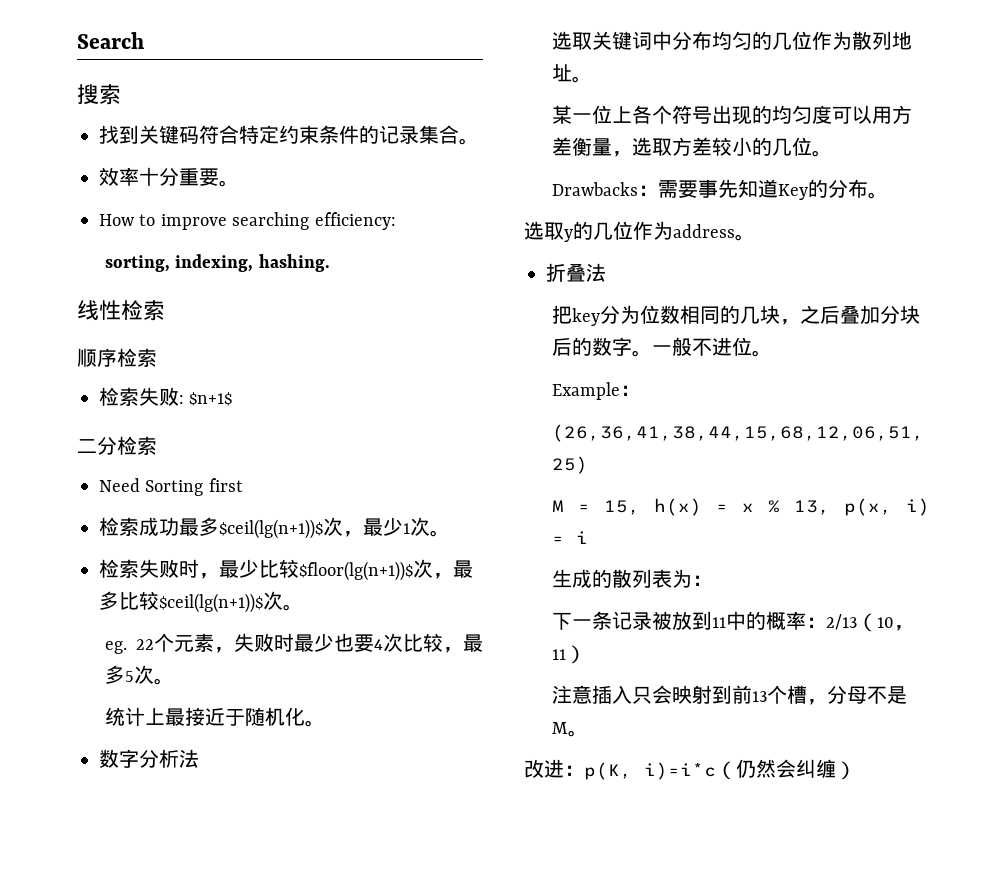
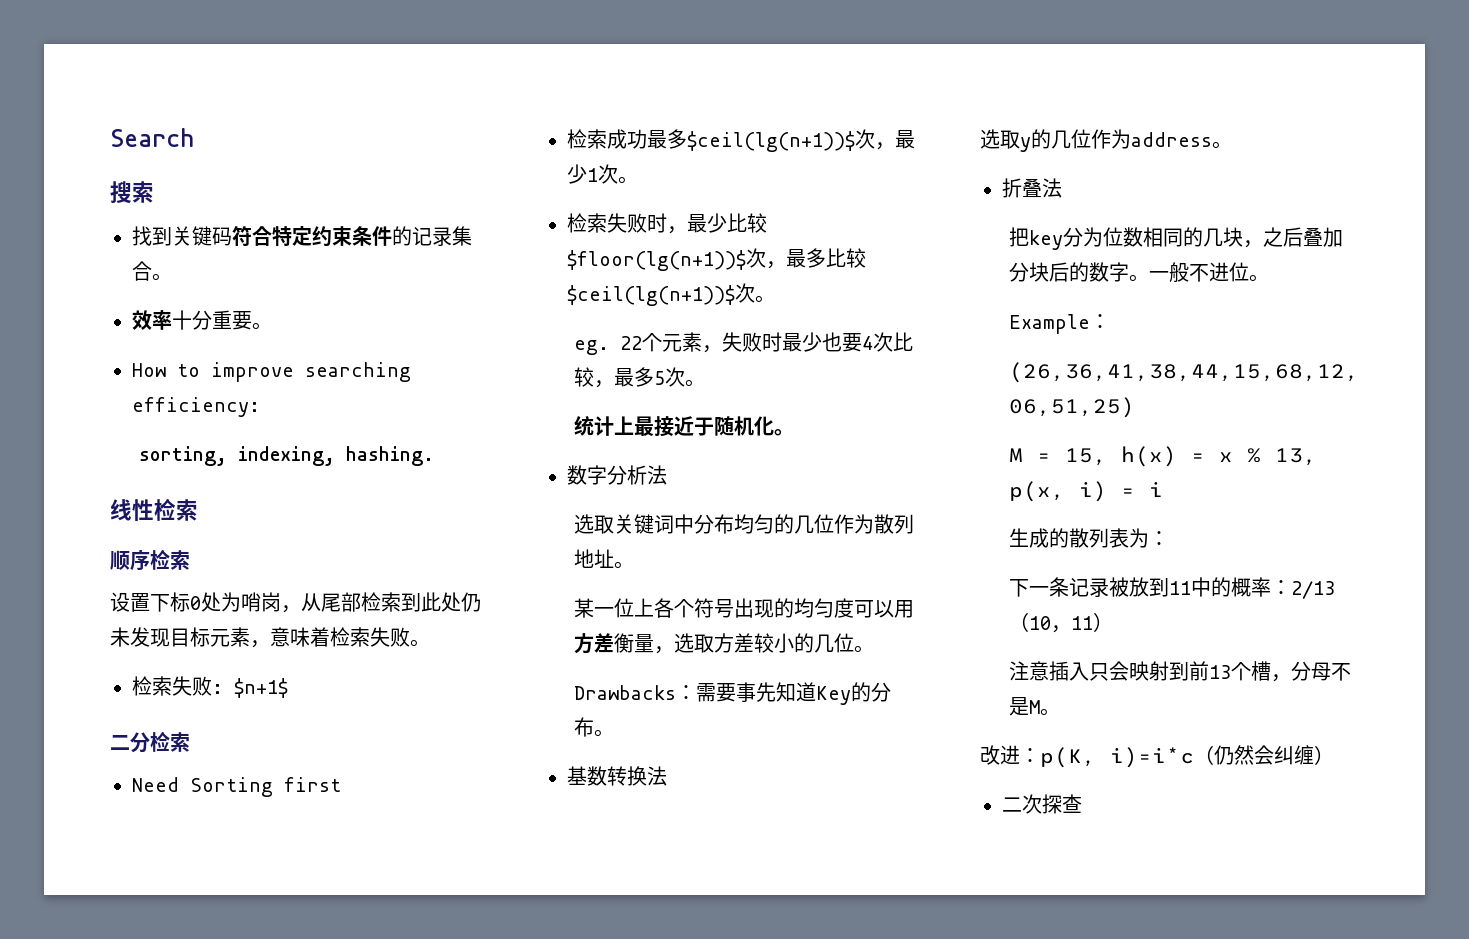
+ 设置下标0处为哨岗，从尾部检索到此处仍未发现目标元素，意味着检索失败。
+ 基数转换法
+ 二次探查

